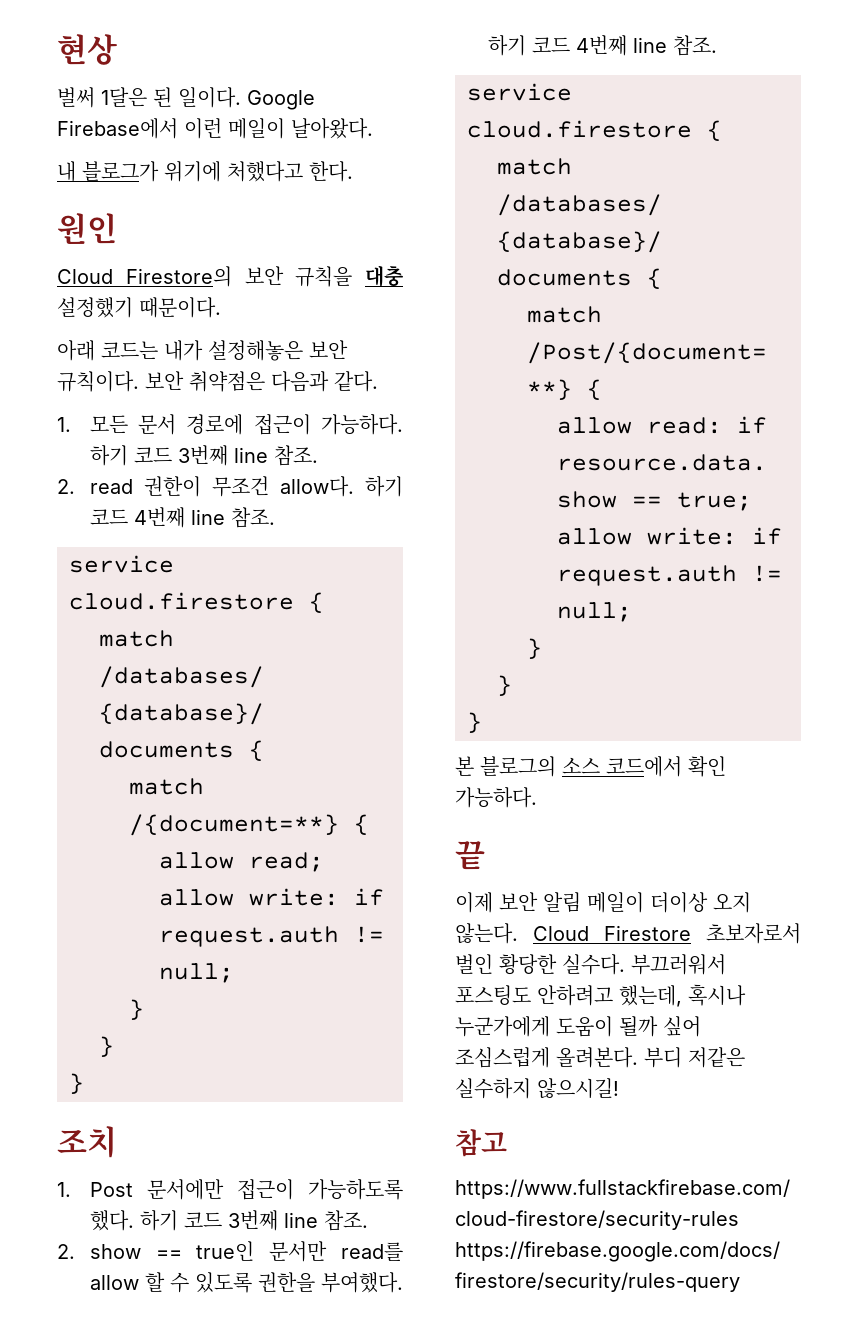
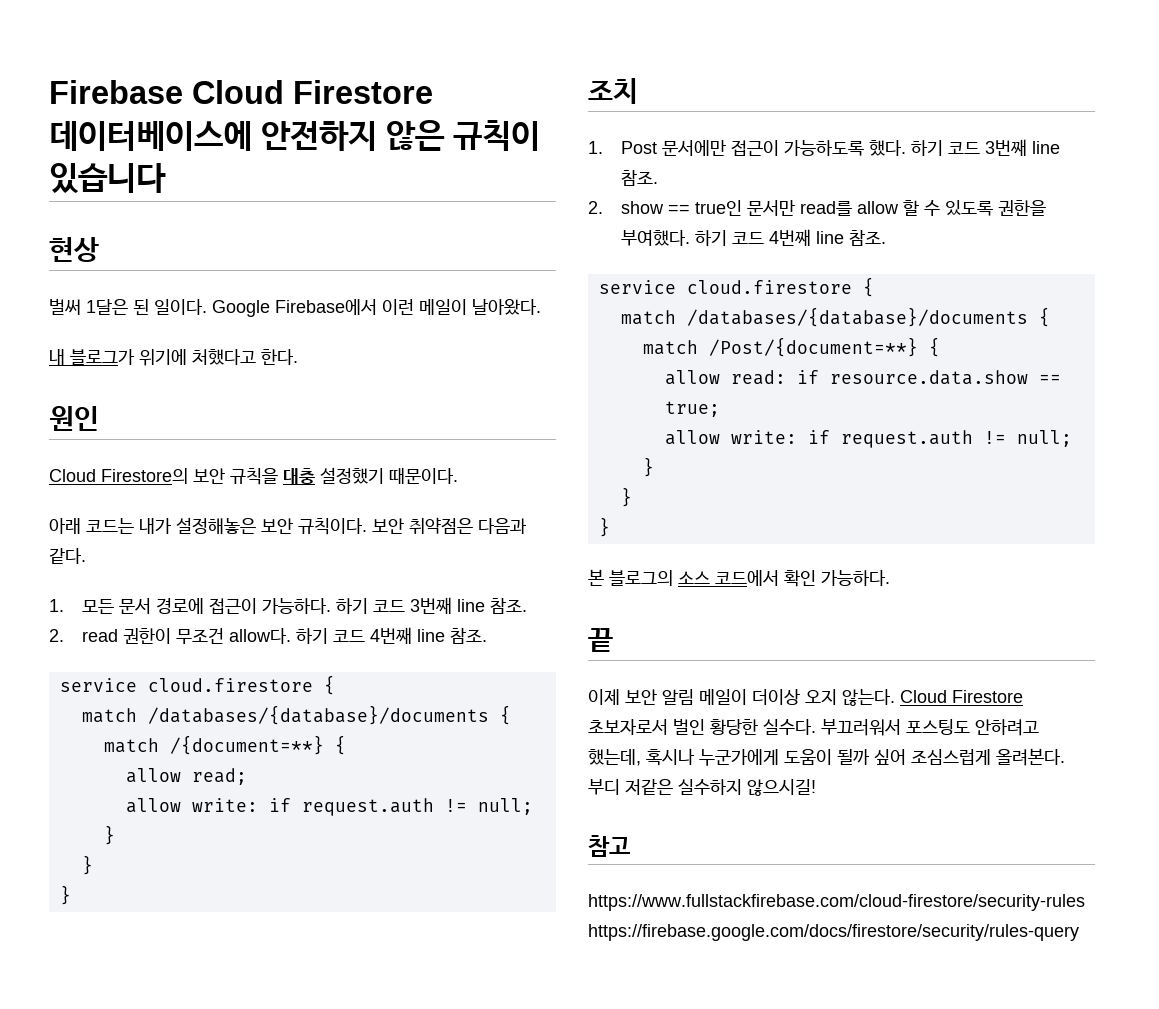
+ Firebase Cloud Firestore 데이터베이스에 안전하지 않은 규칙이 있습니다

